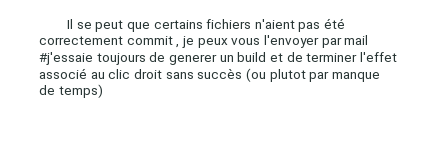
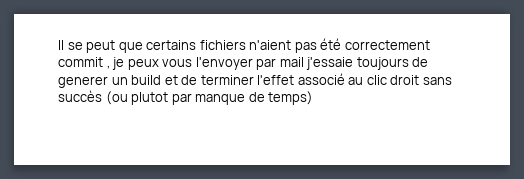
- Il se peut que certains fichiers n'aient pas été correctement commit , je peux vous l'envoyer par mail #j'essaie toujours de generer un build et de terminer l'effet associé au clic droit sans succès (ou plutot par manque de temps)
+ Il se peut que certains fichiers n'aient pas été correctement commit , je peux vous l'envoyer par mail j'essaie toujours de generer un build et de terminer l'effet associé au clic droit sans succès (ou plutot par manque de temps)

